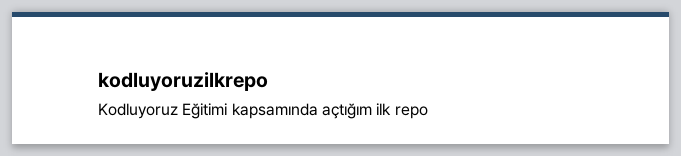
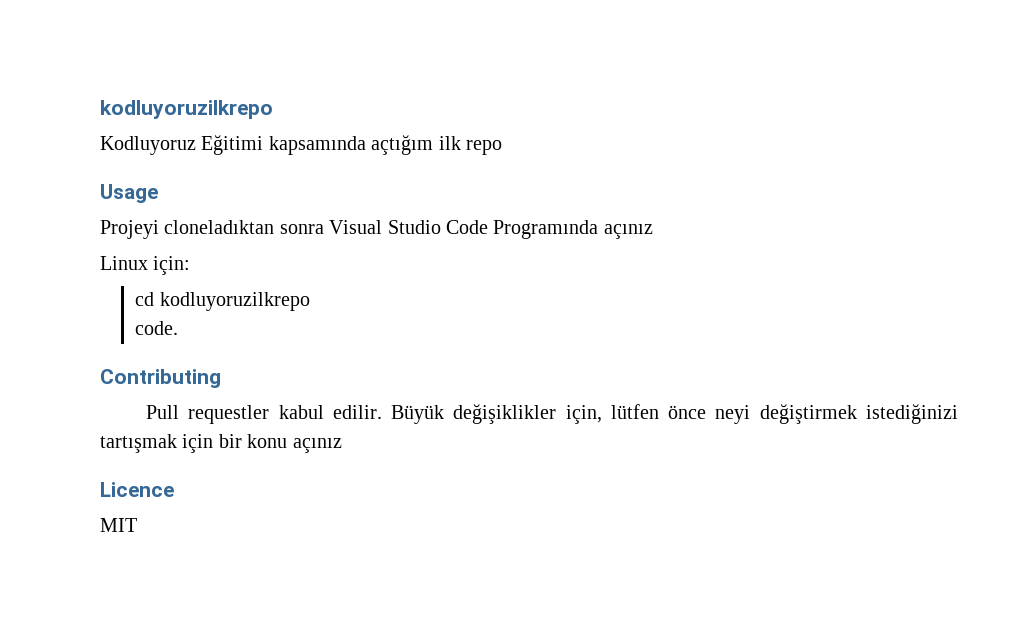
+ Usage
+ Projeyi cloneladıktan sonra Visual Studio Code Programında açınız
+ Linux için:
+ cd kodluyoruzilkrepo
+ code.
+ Contributing
+ Pull requestler kabul edilir. Büyük değişiklikler için, lütfen önce neyi değiştirmek istediğinizi tartışmak için bir konu açınız
+ Licence
+ MIT

